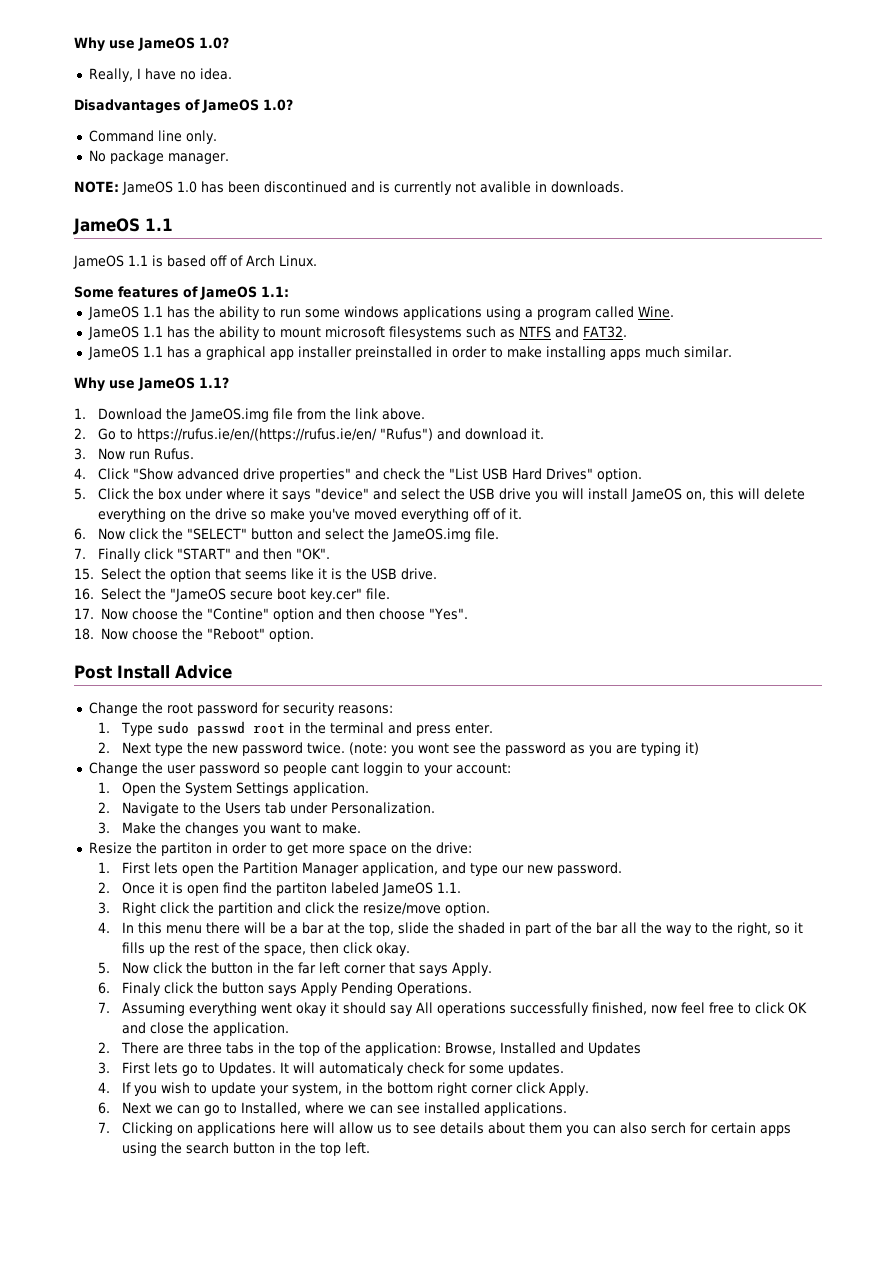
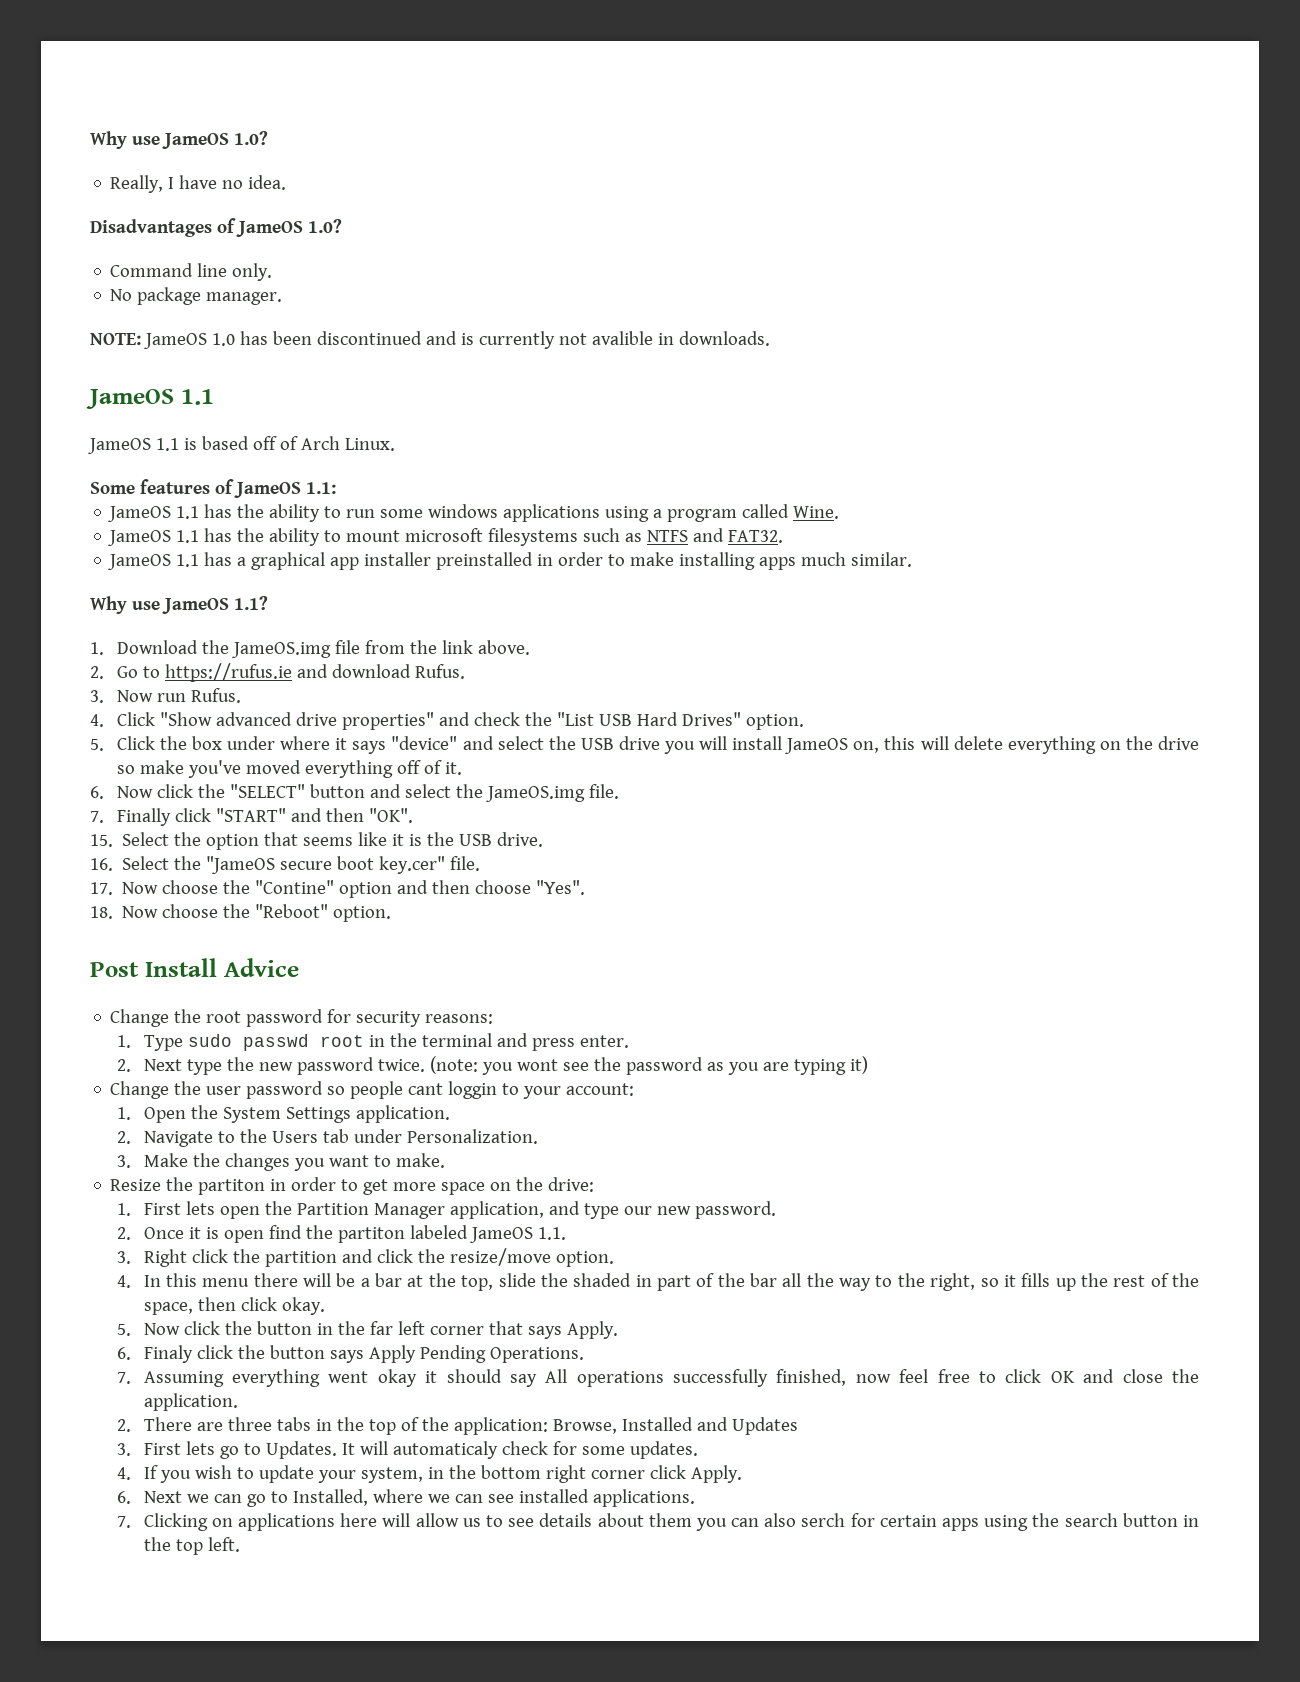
- 2. Go to https://rufus.ie/en/(https://rufus.ie/en/ "Rufus") and download it.
+ 2. Go to https://rufus.ie and download Rufus.

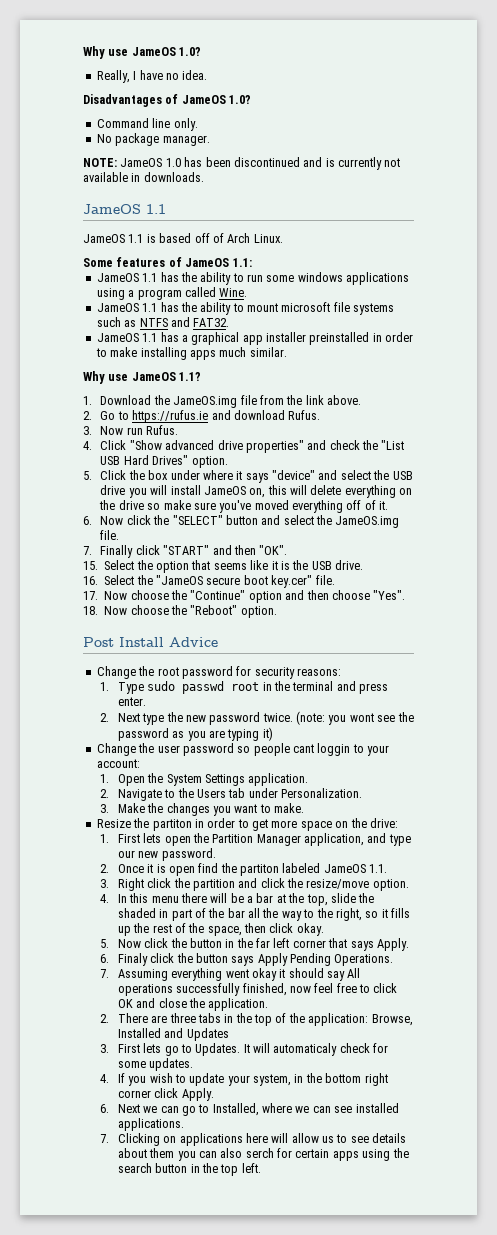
- NOTE: JameOS 1.0 has been discontinued and is currently not avalible in downloads.
+ NOTE: JameOS 1.0 has been discontinued and is currently not available in downloads.
- JameOS 1.1 has the ability to mount microsoft filesystems such as NTFS and FAT32.
+ JameOS 1.1 has the ability to mount microsoft file systems such as NTFS and FAT32.
- 5. Click the box under where it says "device" and select the USB drive you will install JameOS on, this will delete everything on the drive so make you've moved everything off of it.
+ 5. Click the box under where it says "device" and select the USB drive you will install JameOS on, this will delete everything on the drive so make sure you've moved everything off of it.
- 17. Now choose the "Contine" option and then choose "Yes".
+ 17. Now choose the "Continue" option and then choose "Yes".

